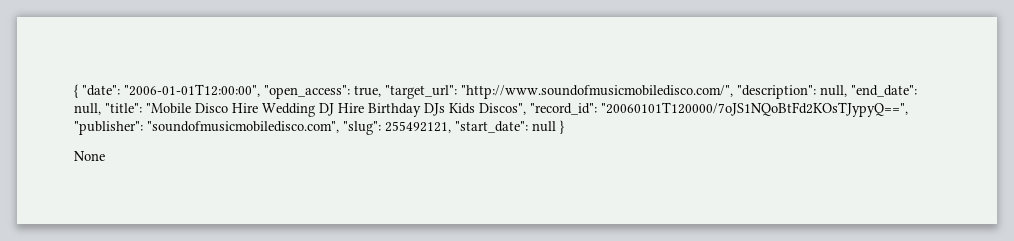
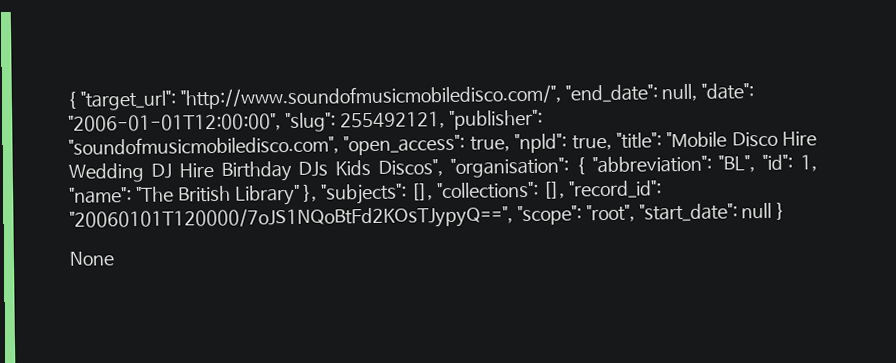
- { "date": "2006-01-01T12:00:00", "open_access": true, "target_url": "http://www.soundofmusicmobiledisco.com/", "description": null, "end_date": null, "title": "Mobile Disco Hire Wedding DJ Hire Birthday DJs Kids Discos", "record_id": "20060101T120000/7oJS1NQoBtFd2KOsTJypyQ==", "publisher": "soundofmusicmobiledisco.com", "slug": 255492121, "start_date": null }
+ { "target_url": "http://www.soundofmusicmobiledisco.com/", "end_date": null, "date": "2006-01-01T12:00:00", "slug": 255492121, "publisher": "soundofmusicmobiledisco.com", "open_access": true, "npld": true, "title": "Mobile Disco Hire Wedding DJ Hire Birthday DJs Kids Discos", "organisation": { "abbreviation": "BL", "id": 1, "name": "The British Library" }, "subjects": [], "collections": [], "record_id": "20060101T120000/7oJS1NQoBtFd2KOsTJypyQ==", "scope": "root", "start_date": null }

